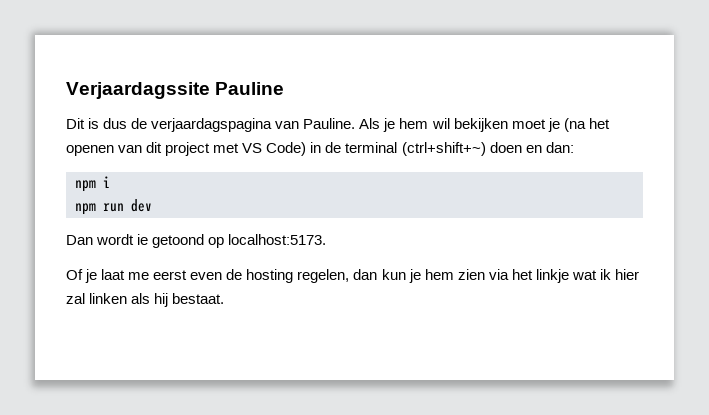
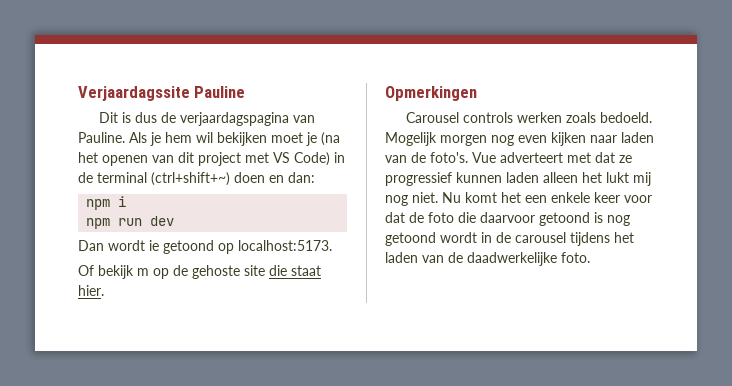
- Of je laat me eerst even de hosting regelen, dan kun je hem zien via het linkje wat ik hier zal linken als hij bestaat.
+ Of bekijk m op de gehoste site die staat hier.
+ Opmerkingen
+ Carousel controls werken zoals bedoeld. Mogelijk morgen nog even kijken naar laden van de foto's. Vue adverteert met dat ze progressief kunnen laden alleen het lukt mij nog niet. Nu komt het een enkele keer voor dat de foto die daarvoor getoond is nog getoond wordt in de carousel tijdens het laden van de daadwerkelijke foto.

